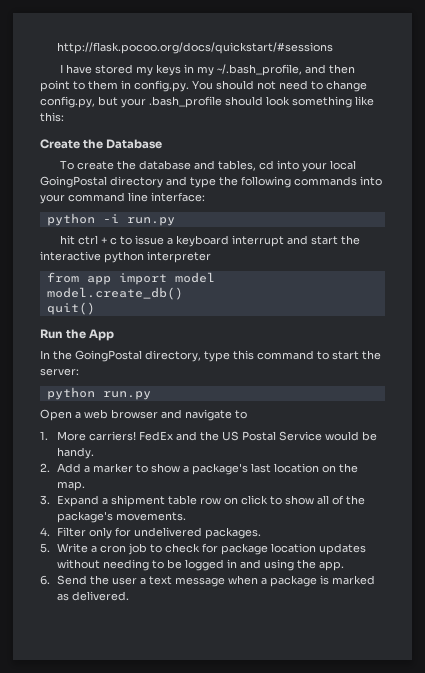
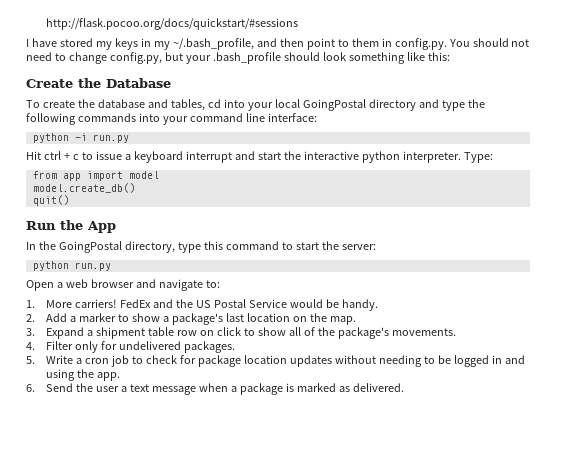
- hit ctrl + c to issue a keyboard interrupt and start the interactive python interpreter
+ Hit ctrl + c to issue a keyboard interrupt and start the interactive python interpreter. Type:
- Open a web browser and navigate to
+ Open a web browser and navigate to:

